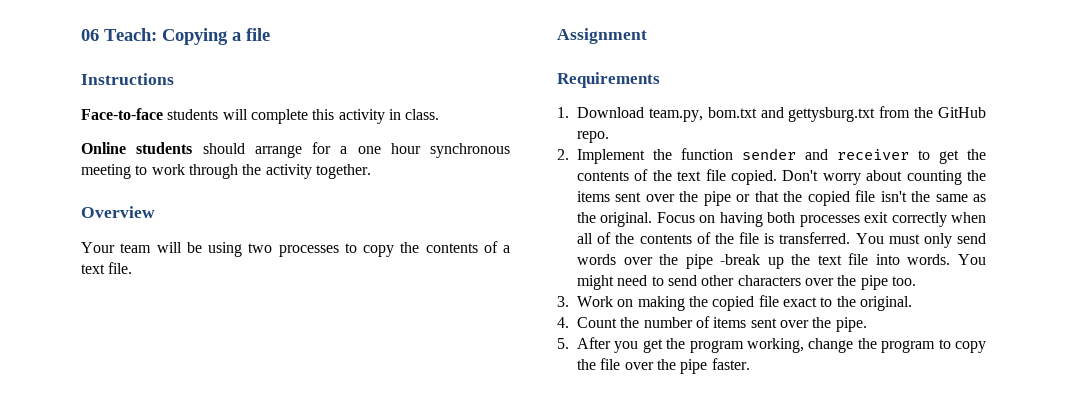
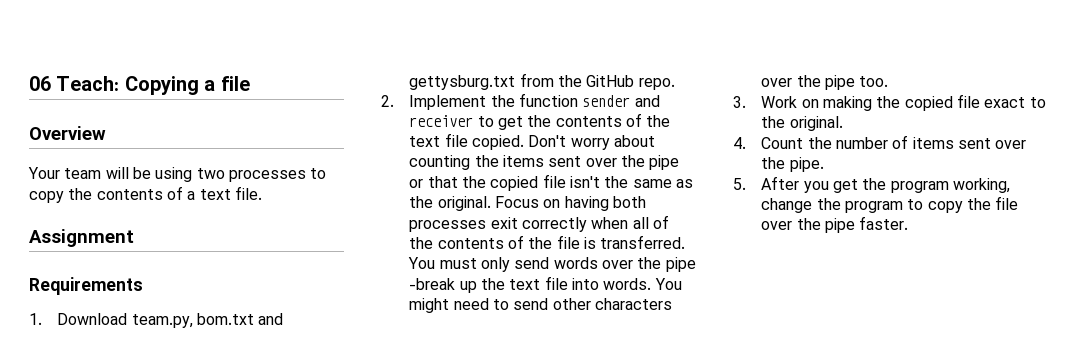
- Instructions
- Face-to-face students will complete this activity in class.
- Online students should arrange for a one hour synchronous meeting to work through the activity together.

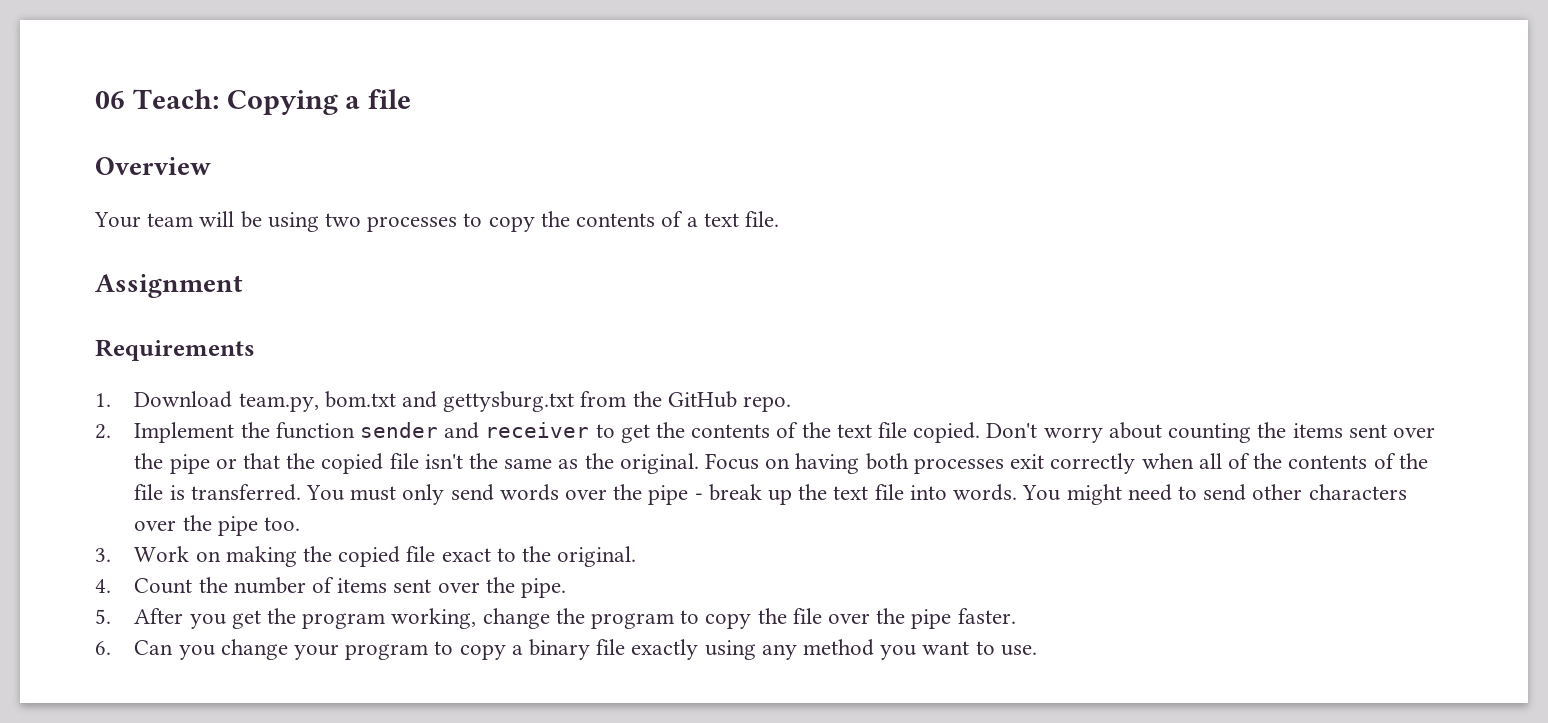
- You must only send words over the pipe -break up the text file into words.
+ You must only send words over the pipe - break up the text file into words.
+ 6. Can you change your program to copy a binary file exactly using any method you want to use.

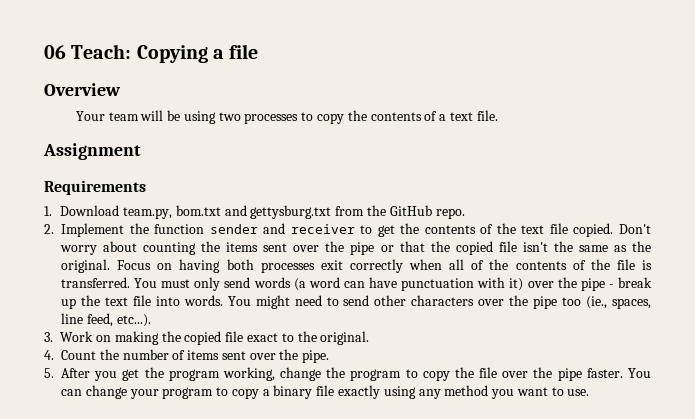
- You must only send words over the pipe - break up the text file into words.
+ You must only send words (a word can have punctuation with it) over the pipe - break up the text file into words.
- You might need to send other characters over the pipe too.
+ You might need to send other characters over the pipe too (ie., spaces, line feed, etc...).
- 5. After you get the program working, change the program to copy the file over the pipe faster.
- 6. Can you change your program to copy a binary file exactly using any method you want to use.
+ 5. After you get the program working, change the program to copy the file over the pipe faster. You can change your program to copy a binary file exactly using any method you want to use.

